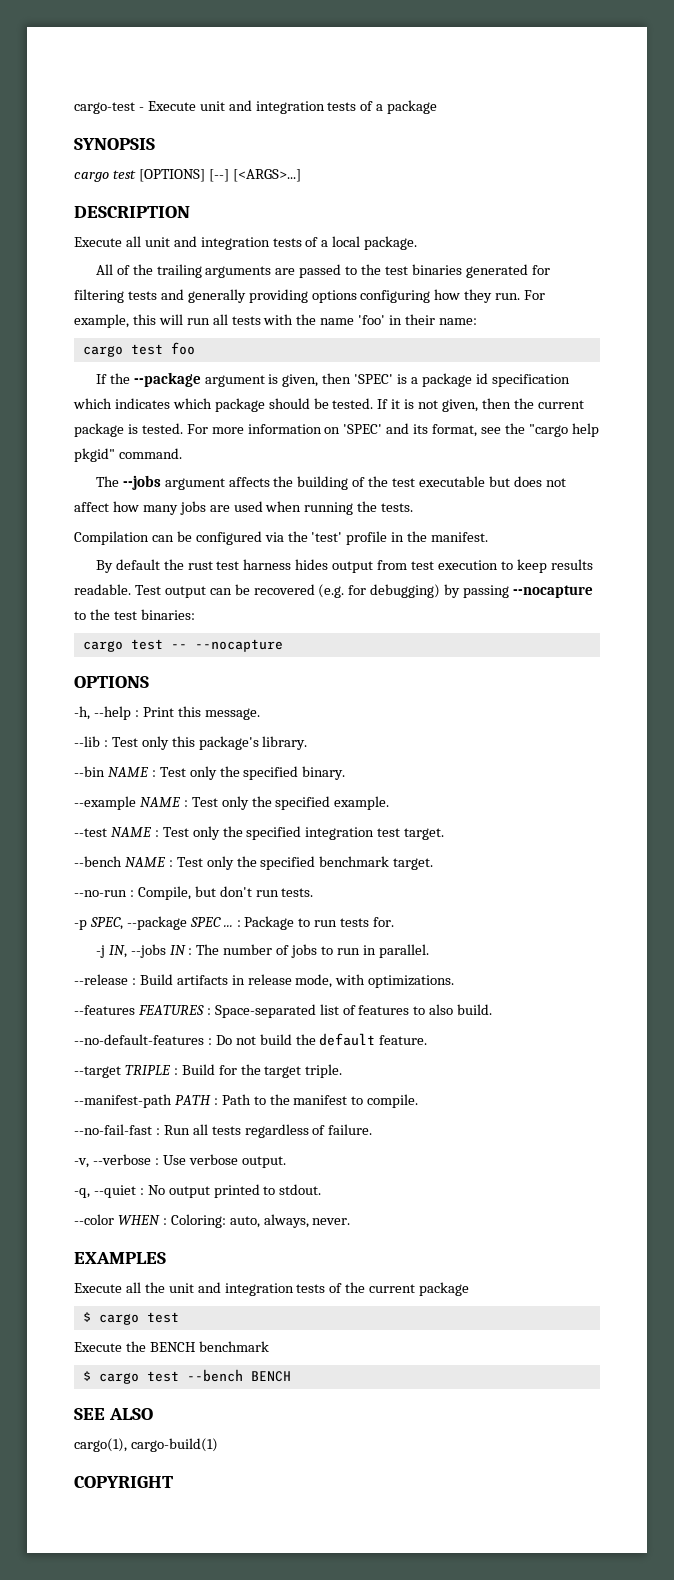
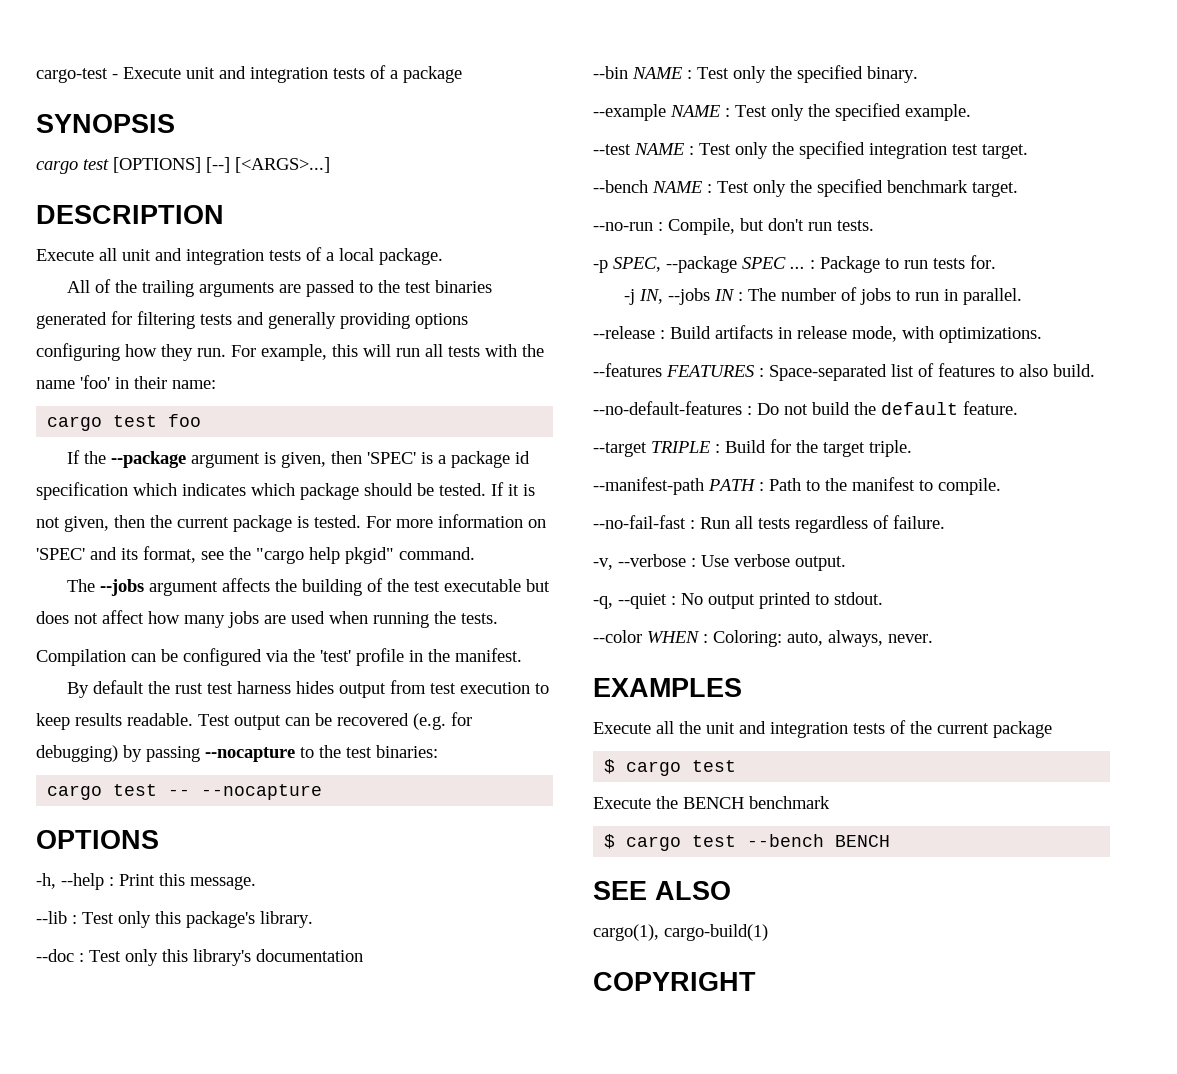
+ --doc : Test only this library's documentation

